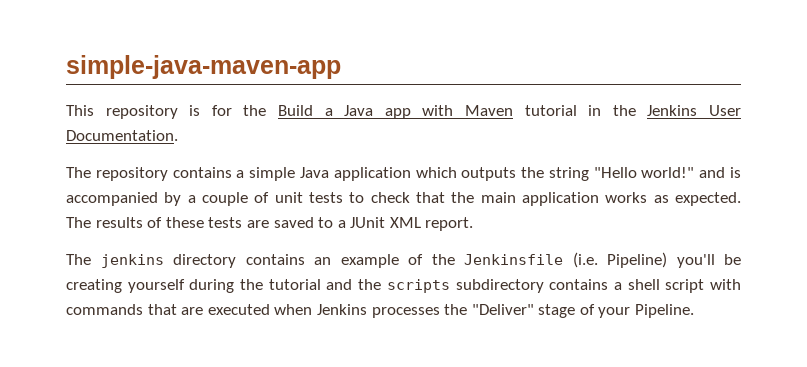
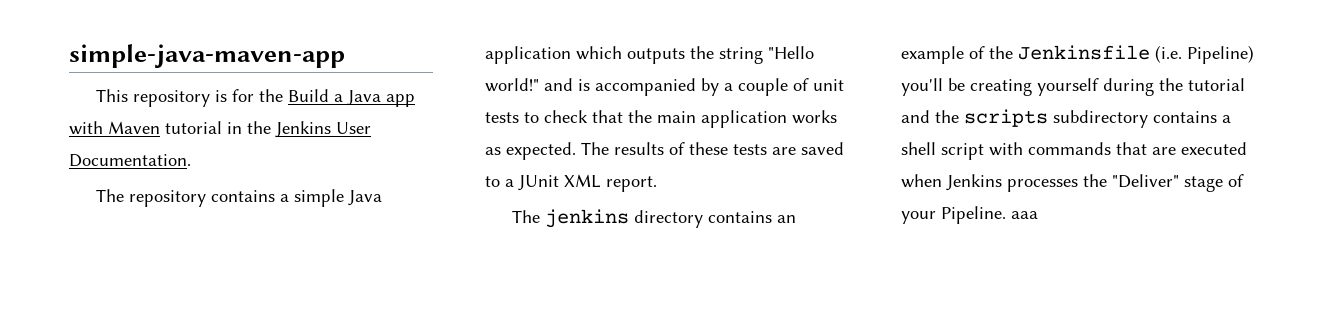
- The jenkins directory contains an example of the Jenkinsfile (i.e. Pipeline) you'll be creating yourself during the tutorial and the scripts subdirectory contains a shell script with commands that are executed when Jenkins processes the "Deliver" stage of your Pipeline.
+ The jenkins directory contains an example of the Jenkinsfile (i.e. Pipeline) you'll be creating yourself during the tutorial and the scripts subdirectory contains a shell script with commands that are executed when Jenkins processes the "Deliver" stage of your Pipeline. aaa

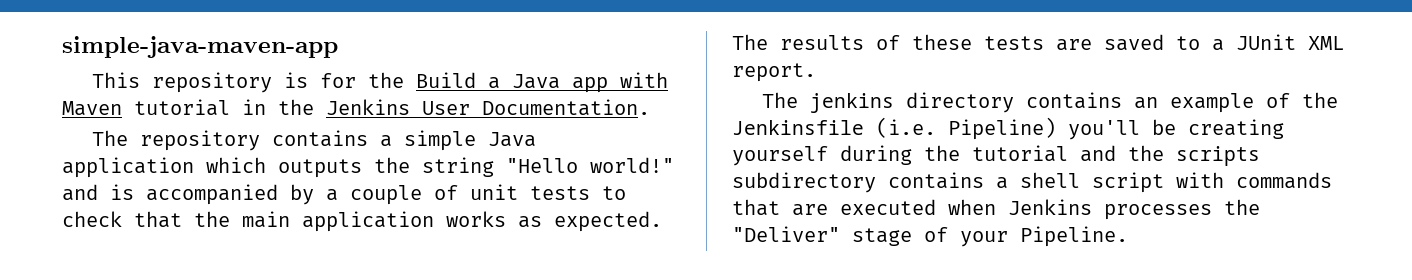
- The jenkins directory contains an example of the Jenkinsfile (i.e. Pipeline) you'll be creating yourself during the tutorial and the scripts subdirectory contains a shell script with commands that are executed when Jenkins processes the "Deliver" stage of your Pipeline. aaa
+ The jenkins directory contains an example of the Jenkinsfile (i.e. Pipeline) you'll be creating yourself during the tutorial and the scripts subdirectory contains a shell script with commands that are executed when Jenkins processes the "Deliver" stage of your Pipeline.

